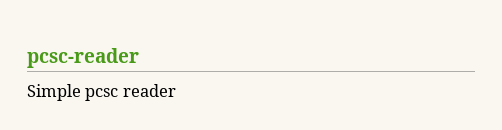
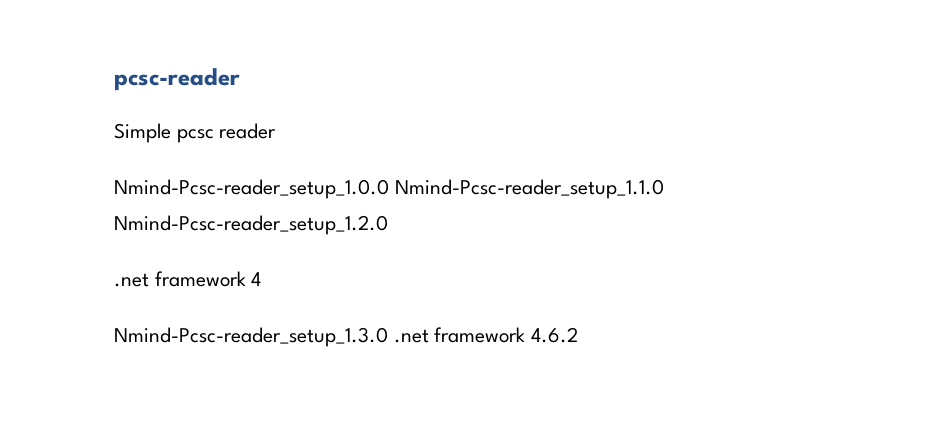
+ Nmind-Pcsc-reader_setup_1.0.0 Nmind-Pcsc-reader_setup_1.1.0 Nmind-Pcsc-reader_setup_1.2.0
+ .net framework 4
+ Nmind-Pcsc-reader_setup_1.3.0 .net framework 4.6.2

